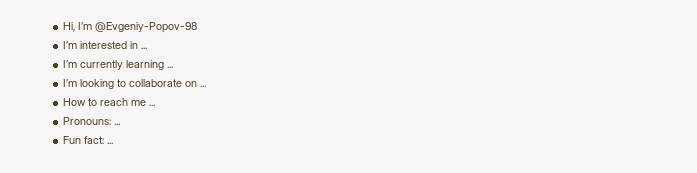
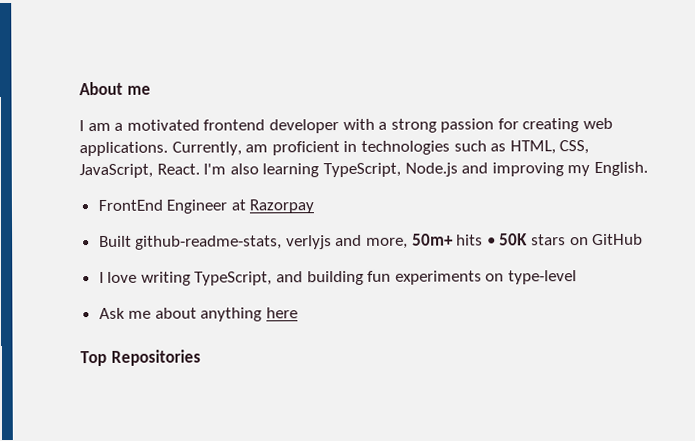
- Hi, I’m @Evgeniy-Popov-98
- I’m interested in ...
- I’m currently learning ...
- I’m looking to collaborate on ...
- How to reach me ...
- Pronouns: ...
- Fun fact: ...
+ About me
+ I am a motivated frontend developer with a strong passion for creating web applications. Currently, am proficient in technologies such as HTML, CSS, JavaScript, React. I'm also learning TypeScript, Node.js and improving my English.
+ FrontEnd Engineer at Razorpay
+ Built github-readme-stats, verlyjs and more, 50m+ hits • 50K stars on GitHub
+ I love writing TypeScript, and building fun experiments on type-level
+ Ask me about anything here
+ Top Repositories

